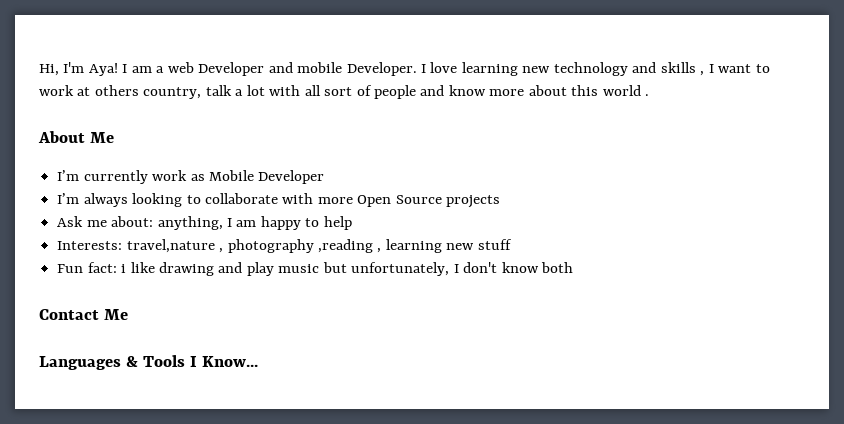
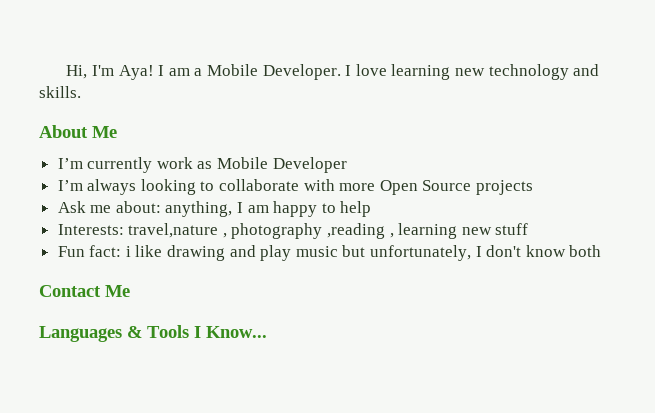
- I am a web Developer and mobile Developer.
+ I am a Mobile Developer.
- I love learning new technology and skills , I want to work at others country, talk a lot with all sort of people and know more about this world .
+ I love learning new technology and skills.

